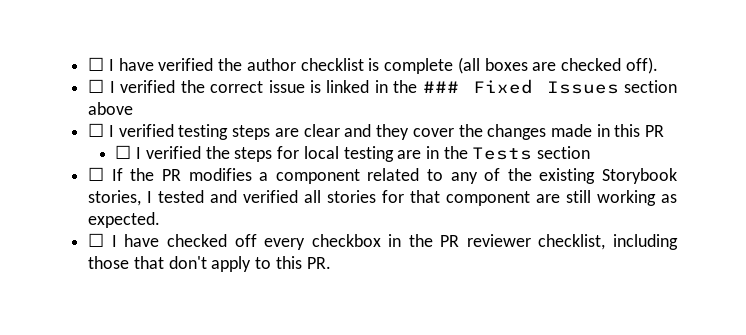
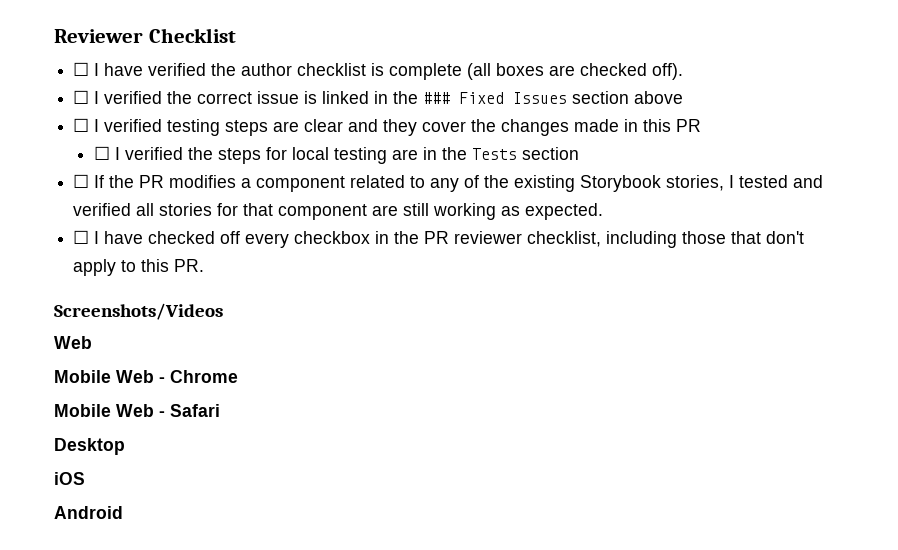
+ Reviewer Checklist
+ Screenshots/Videos
+ Web
+ Mobile Web - Chrome
+ Mobile Web - Safari
+ Desktop
+ iOS
+ Android

